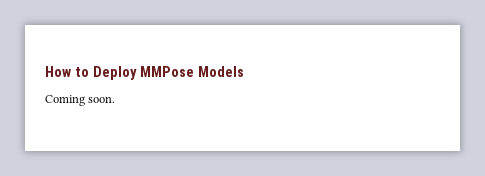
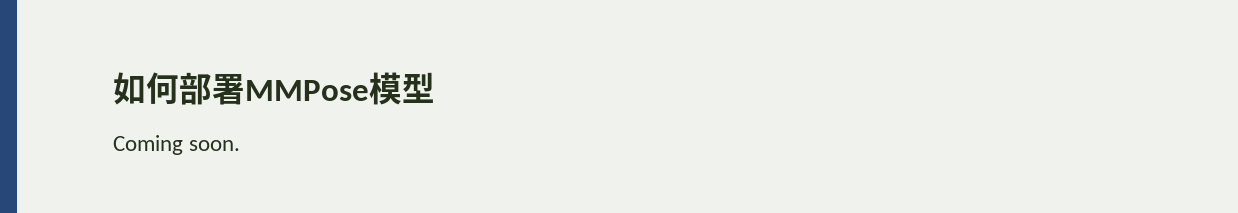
- How to Deploy MMPose Models
+ 如何部署MMPose模型

